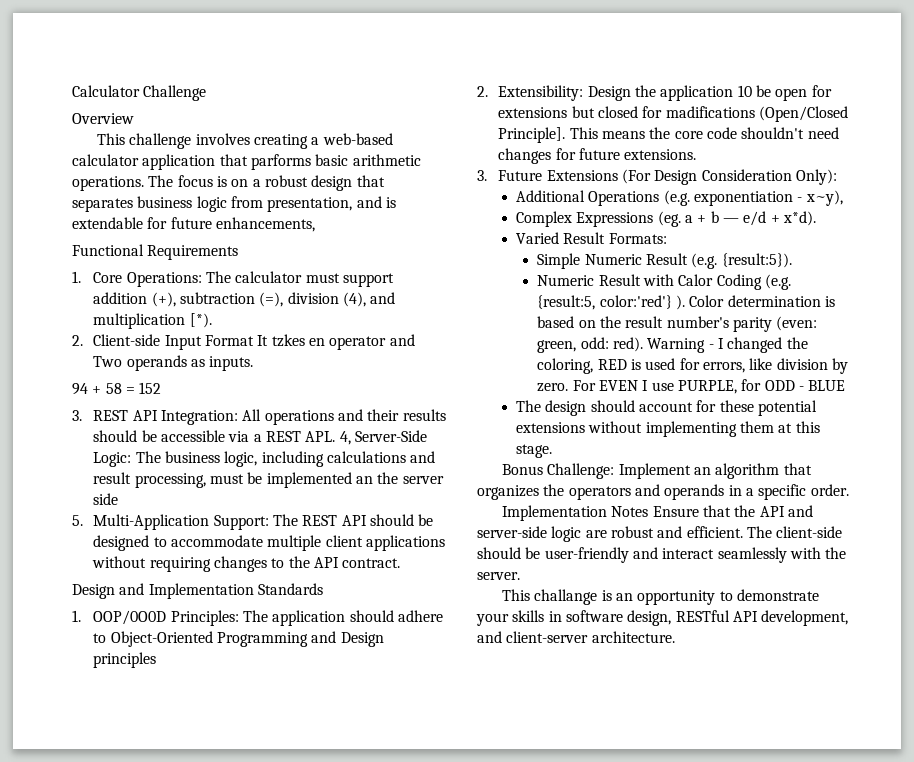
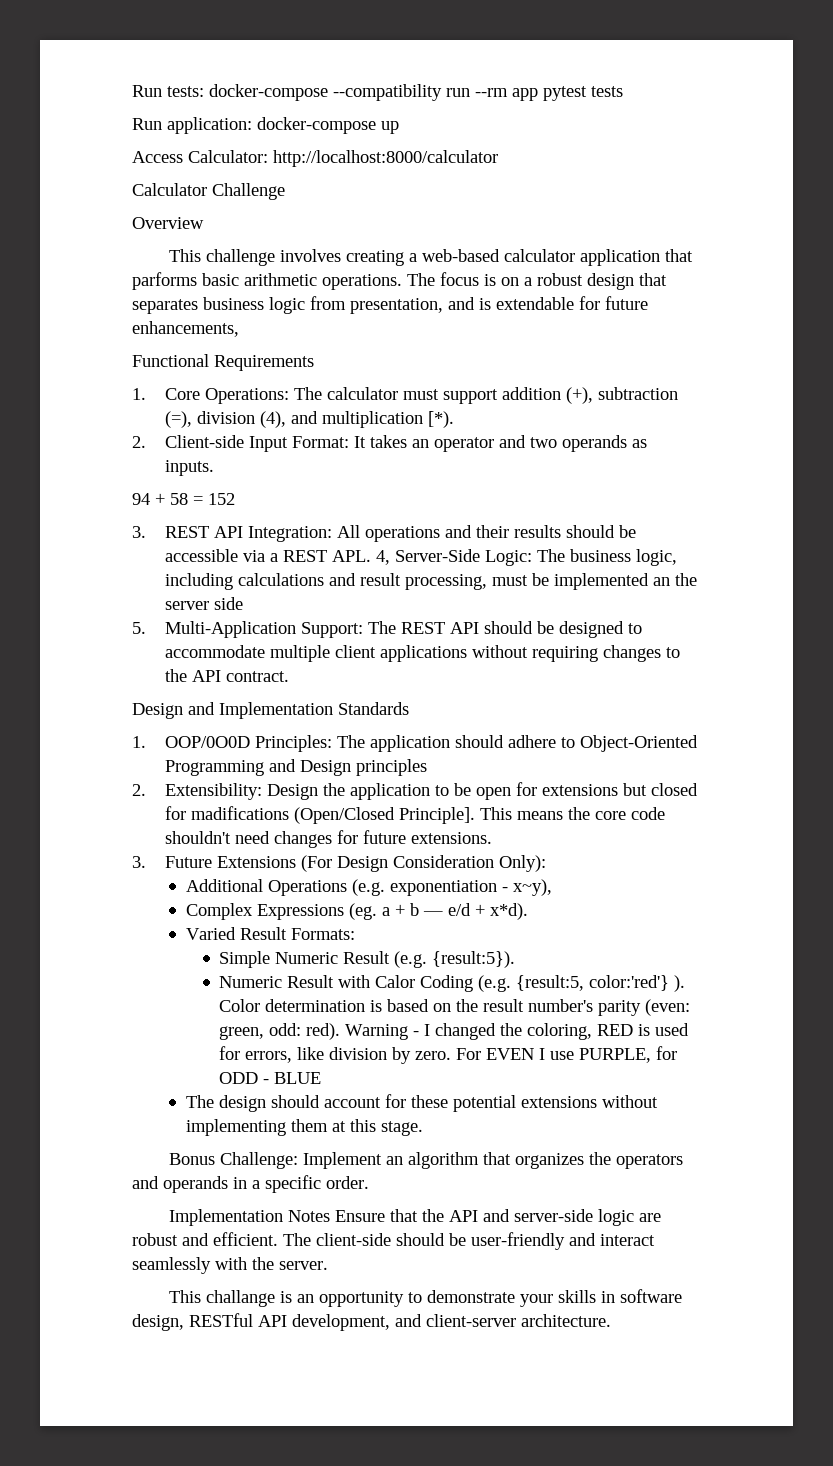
+ Run tests: docker-compose --compatibility run --rm app pytest tests
+ Run application: docker-compose up
+ Access Calculator: http://localhost:8000/calculator
- 2. Client-side Input Format It tzkes en operator and Two operands as inputs.
+ 2. Client-side Input Format: It takes an operator and two operands as inputs.
- 2. Extensibility: Design the application 10 be open for extensions but closed for madifications (Open/Closed Principle].
+ 2. Extensibility: Design the application to be open for extensions but closed for madifications (Open/Closed Principle].

